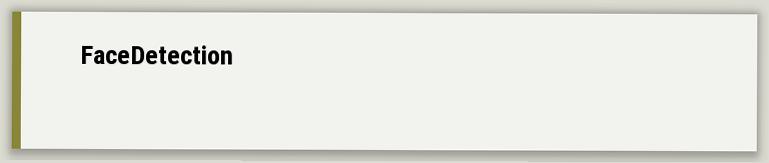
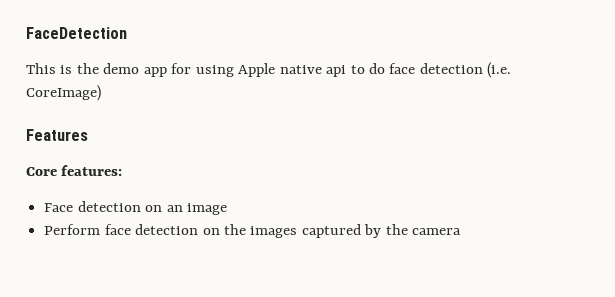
+ This is the demo app for using Apple native api to do face detection (i.e. CoreImage)
+ Features
+ Core features:
+ Face detection on an image
+ Perform face detection on the images captured by the camera

